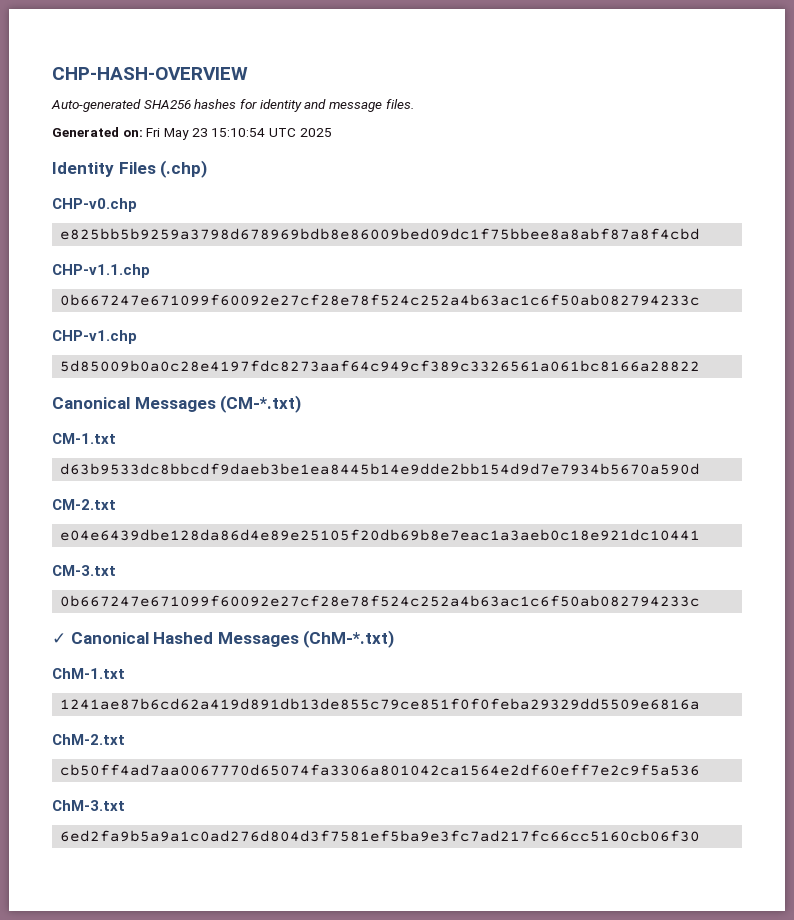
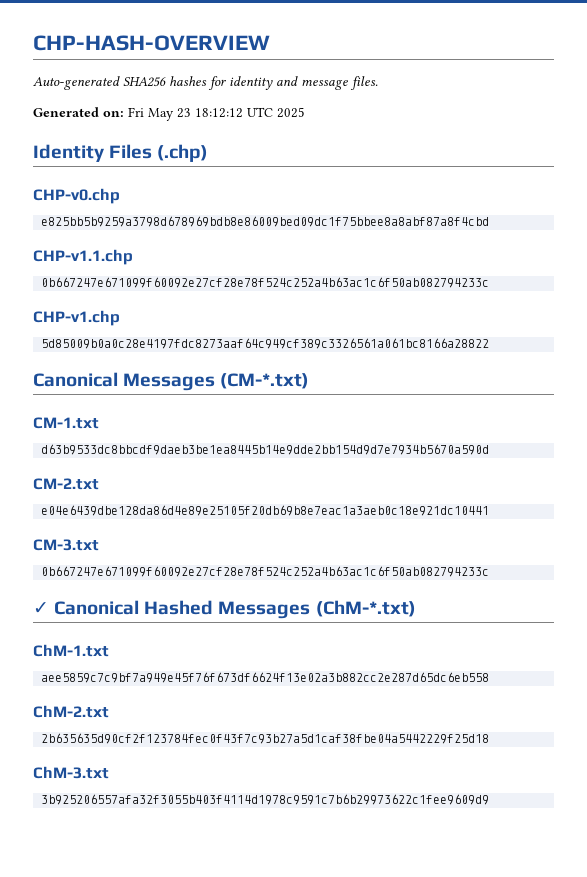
- Generated on: Fri May 23 15:10:54 UTC 2025
+ Generated on: Fri May 23 18:12:12 UTC 2025
- 1241ae87b6cd62a419d891db13de855c79ce851f0f0feba29329dd5509e6816a
+ aee5859c7c9bf7a949e45f76f673df6624f13e02a3b882cc2e287d65dc6eb558
- cb50ff4ad7aa0067770d65074fa3306a801042ca1564e2df60eff7e2c9f5a536
+ 2b635635d90cf2f123784fec0f43f7c93b27a5d1caf38fbe04a5442229f25d18
- 6ed2fa9b5a9a1c0ad276d804d3f7581ef5ba9e3fc7ad217fc66cc5160cb06f30
+ 3b925206557afa32f3055b403f4114d1978c9591c7b6b29973622c1fee9609d9

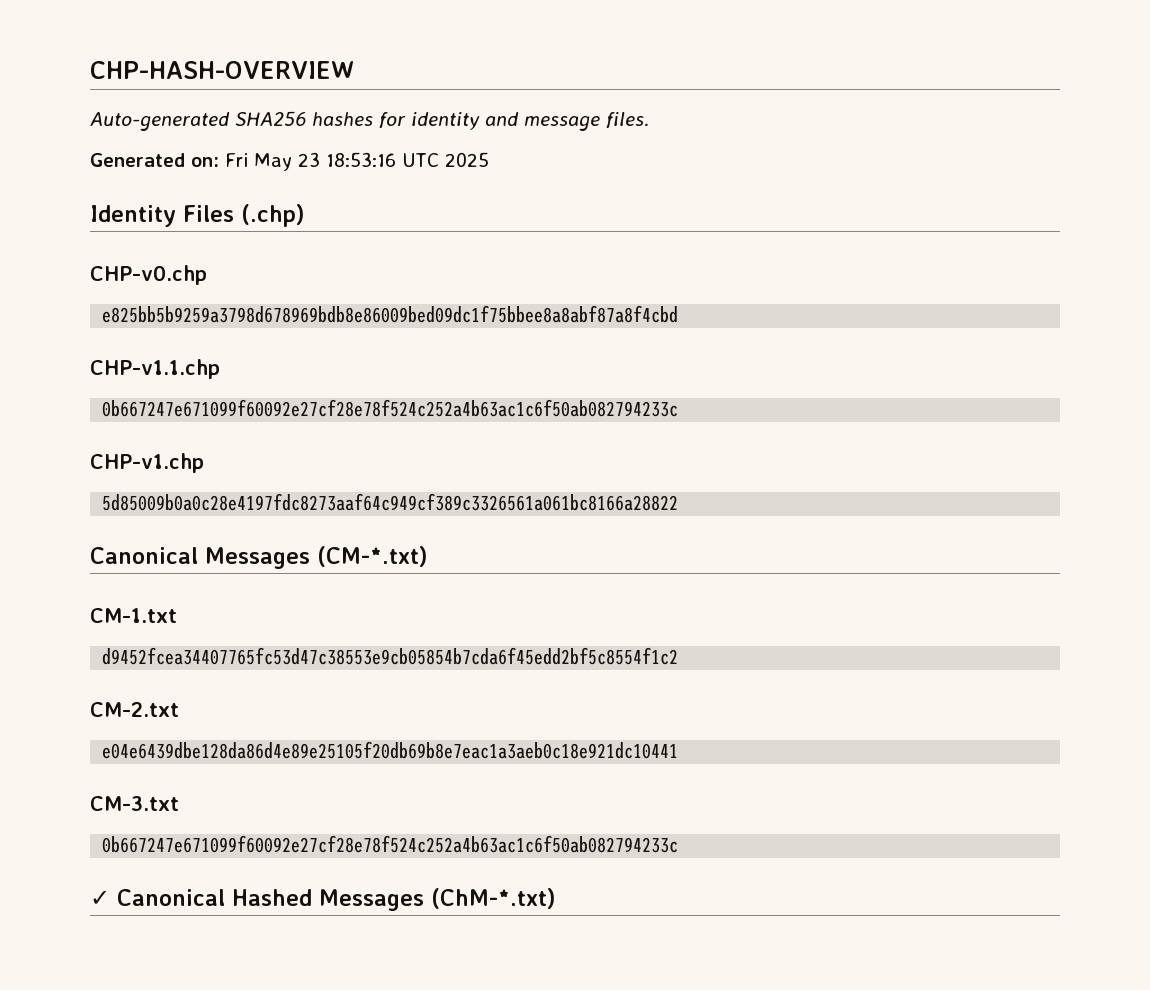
- Generated on: Fri May 23 18:12:12 UTC 2025
+ Generated on: Fri May 23 18:53:16 UTC 2025
- d63b9533dc8bbcdf9daeb3be1ea8445b14e9dde2bb154d9d7e7934b5670a590d
+ d9452fcea34407765fc53d47c38553e9cb05854b7cda6f45edd2bf5c8554f1c2
- ChM-1.txt
- aee5859c7c9bf7a949e45f76f673df6624f13e02a3b882cc2e287d65dc6eb558
- ChM-2.txt
- 2b635635d90cf2f123784fec0f43f7c93b27a5d1caf38fbe04a5442229f25d18
- ChM-3.txt
- 3b925206557afa32f3055b403f4114d1978c9591c7b6b29973622c1fee9609d9

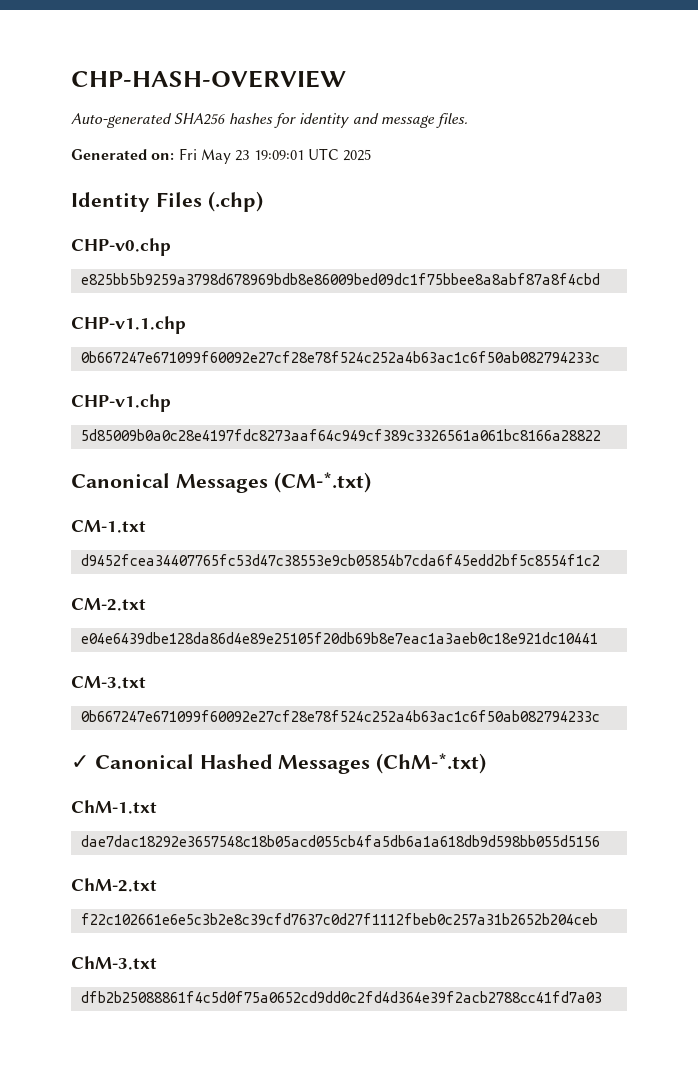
- Generated on: Fri May 23 18:53:16 UTC 2025
+ Generated on: Fri May 23 19:09:01 UTC 2025
+ ChM-1.txt
+ dae7dac18292e3657548c18b05acd055cb4fa5db6a1a618db9d598bb055d5156
+ ChM-2.txt
+ f22c102661e6e5c3b2e8c39cfd7637c0d27f1112fbeb0c257a31b2652b204ceb
+ ChM-3.txt
+ dfb2b25088861f4c5d0f75a0652cd9dd0c2fd4d364e39f2acb2788cc41fd7a03

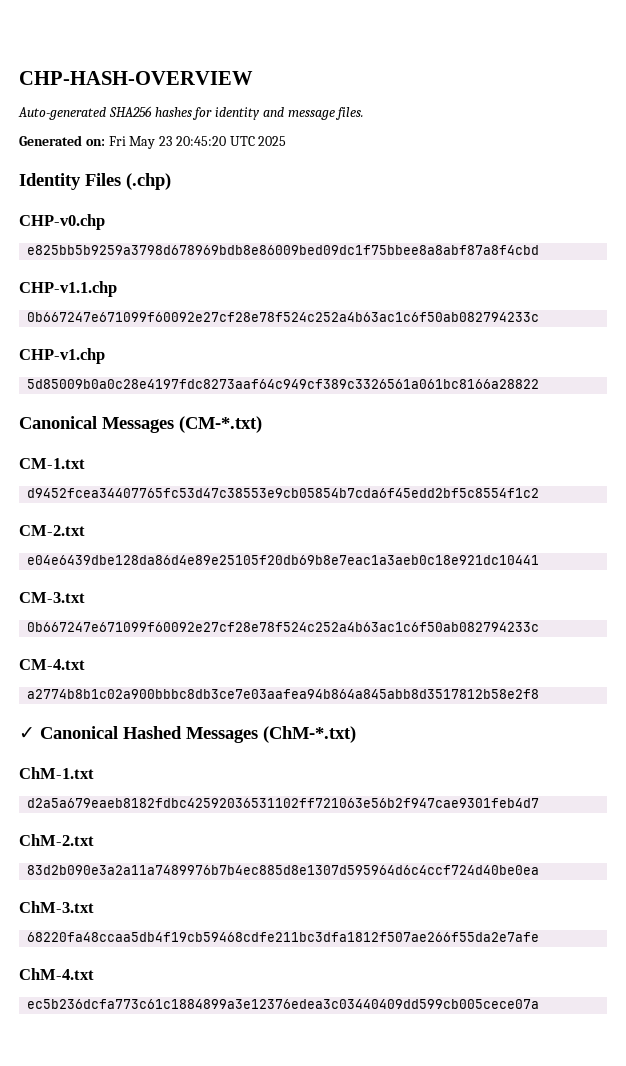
- Generated on: Fri May 23 19:09:01 UTC 2025
+ Generated on: Fri May 23 20:45:20 UTC 2025
+ CM-4.txt
+ a2774b8b1c02a900bbbc8db3ce7e03aafea94b864a845abb8d3517812b58e2f8
- dae7dac18292e3657548c18b05acd055cb4fa5db6a1a618db9d598bb055d5156
+ d2a5a679eaeb8182fdbc42592036531102ff721063e56b2f947cae9301feb4d7
- f22c102661e6e5c3b2e8c39cfd7637c0d27f1112fbeb0c257a31b2652b204ceb
+ 83d2b090e3a2a11a7489976b7b4ec885d8e1307d595964d6c4ccf724d40be0ea
- dfb2b25088861f4c5d0f75a0652cd9dd0c2fd4d364e39f2acb2788cc41fd7a03
+ 68220fa48ccaa5db4f19cb59468cdfe211bc3dfa1812f507ae266f55da2e7afe
+ ChM-4.txt
+ ec5b236dcfa773c61c1884899a3e12376edea3c03440409dd599cb005cece07a

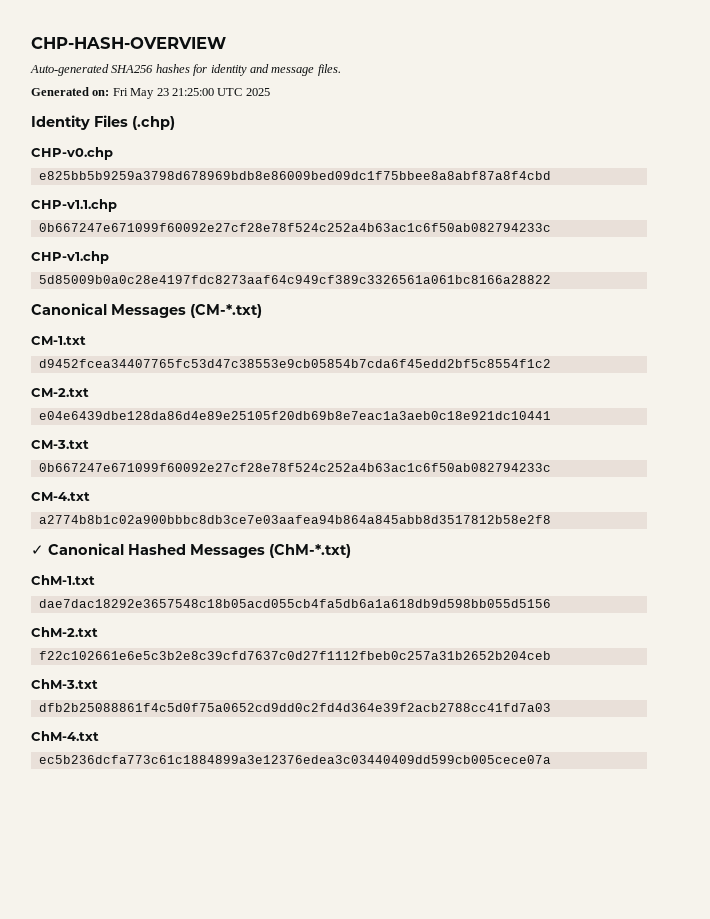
- Generated on: Fri May 23 20:45:20 UTC 2025
+ Generated on: Fri May 23 21:25:00 UTC 2025
- d2a5a679eaeb8182fdbc42592036531102ff721063e56b2f947cae9301feb4d7
+ dae7dac18292e3657548c18b05acd055cb4fa5db6a1a618db9d598bb055d5156
- 83d2b090e3a2a11a7489976b7b4ec885d8e1307d595964d6c4ccf724d40be0ea
+ f22c102661e6e5c3b2e8c39cfd7637c0d27f1112fbeb0c257a31b2652b204ceb
- 68220fa48ccaa5db4f19cb59468cdfe211bc3dfa1812f507ae266f55da2e7afe
+ dfb2b25088861f4c5d0f75a0652cd9dd0c2fd4d364e39f2acb2788cc41fd7a03

